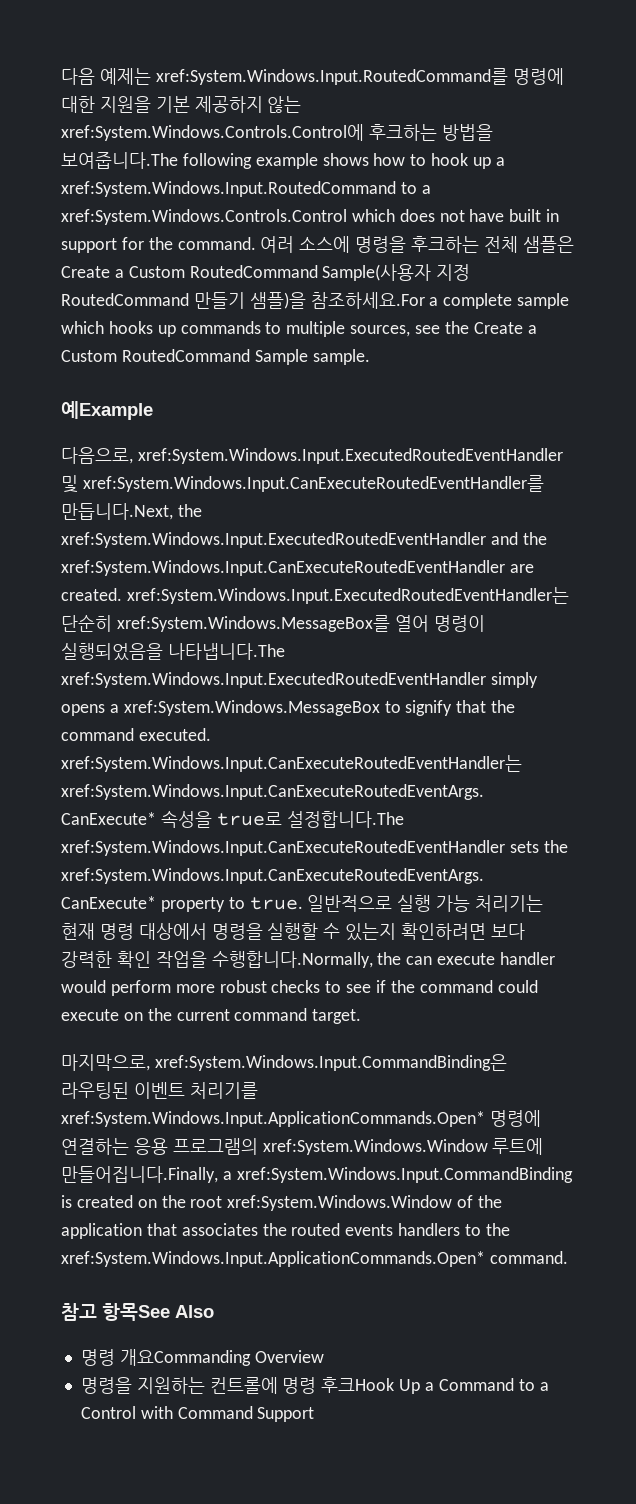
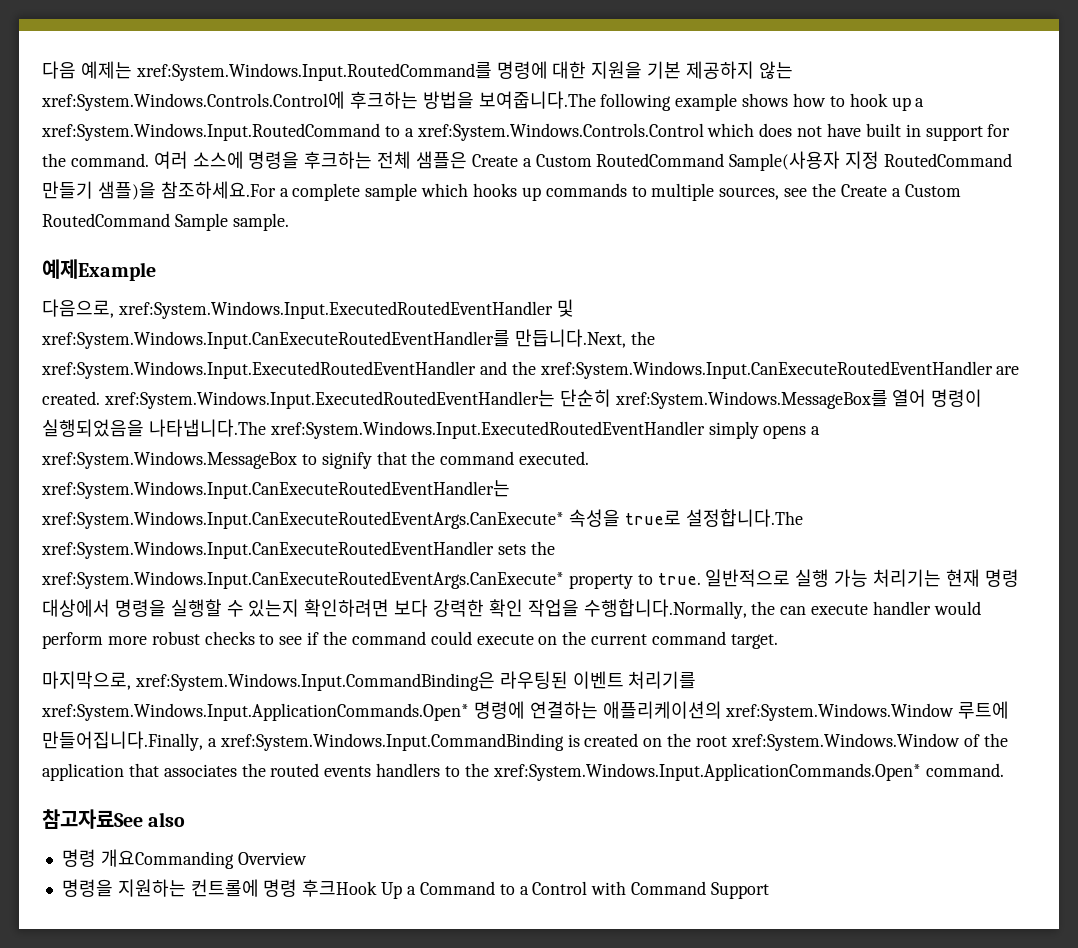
- 예Example
+ 예제Example
- 마지막으로, xref:System.Windows.Input.CommandBinding은 라우팅된 이벤트 처리기를 xref:System.Windows.Input.ApplicationCommands.Open* 명령에 연결하는 응용 프로그램의 xref:System.Windows.Window 루트에 만들어집니다.Finally, a xref:System.Windows.Input.CommandBinding is created on the root xref:System.Windows.Window of the application that associates the routed events handlers to the xref:System.Windows.Input.ApplicationCommands.Open* command.
+ 마지막으로, xref:System.Windows.Input.CommandBinding은 라우팅된 이벤트 처리기를 xref:System.Windows.Input.ApplicationCommands.Open* 명령에 연결하는 애플리케이션의 xref:System.Windows.Window 루트에 만들어집니다.Finally, a xref:System.Windows.Input.CommandBinding is created on the root xref:System.Windows.Window of the application that associates the routed events handlers to the xref:System.Windows.Input.ApplicationCommands.Open* command.
- 참고 항목See Also
+ 참고자료See also

